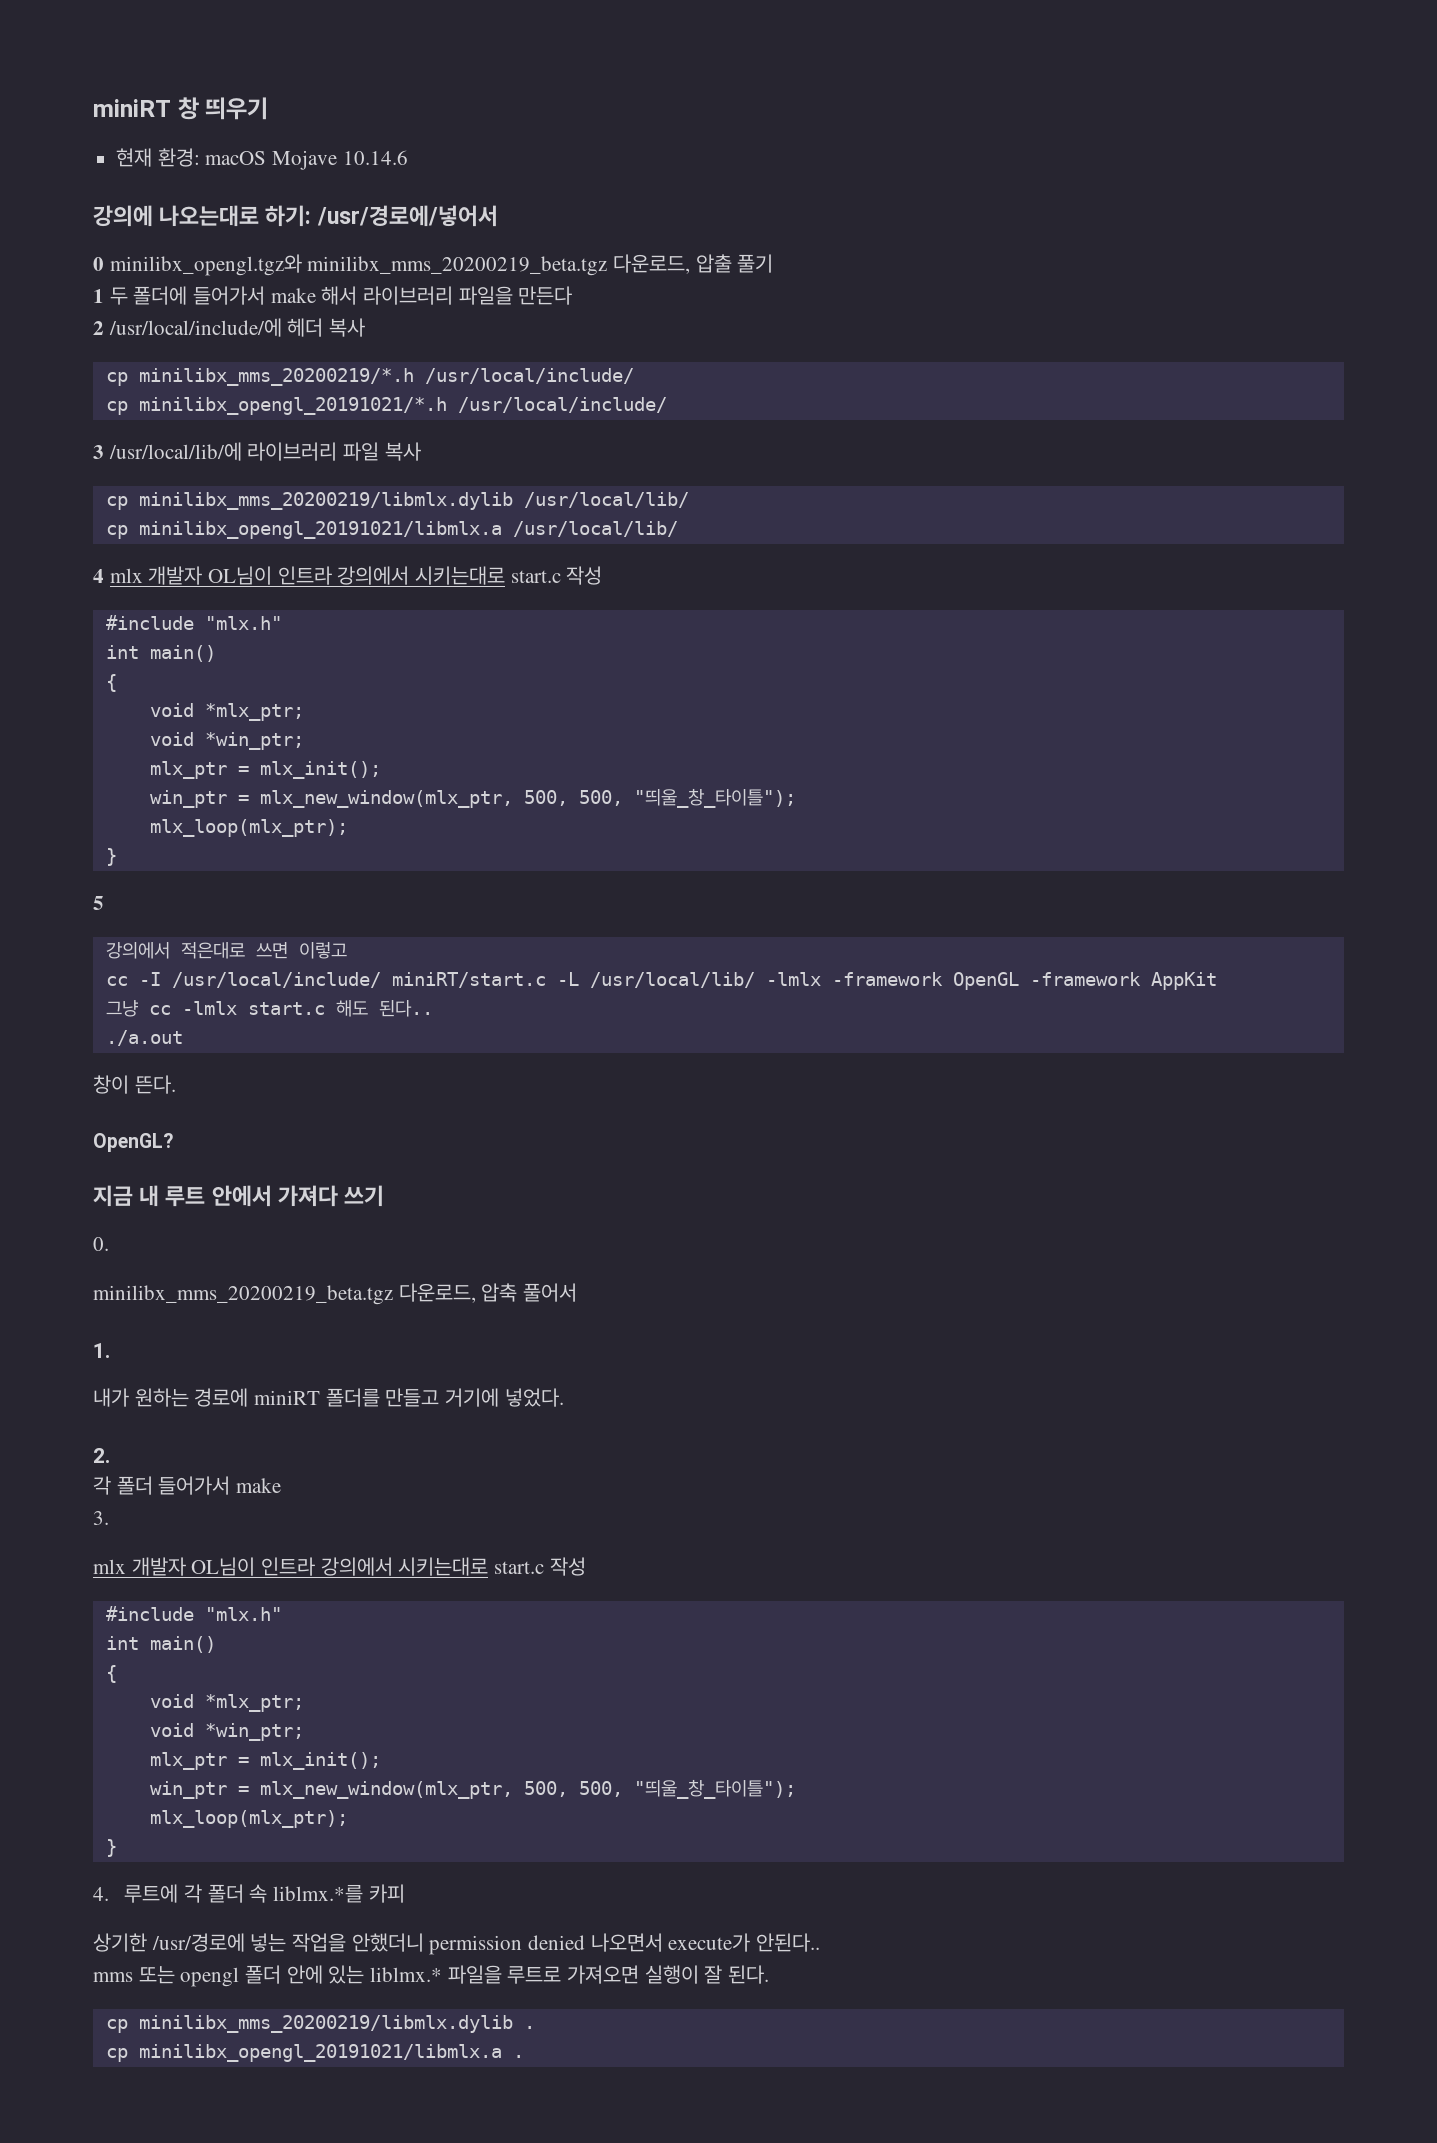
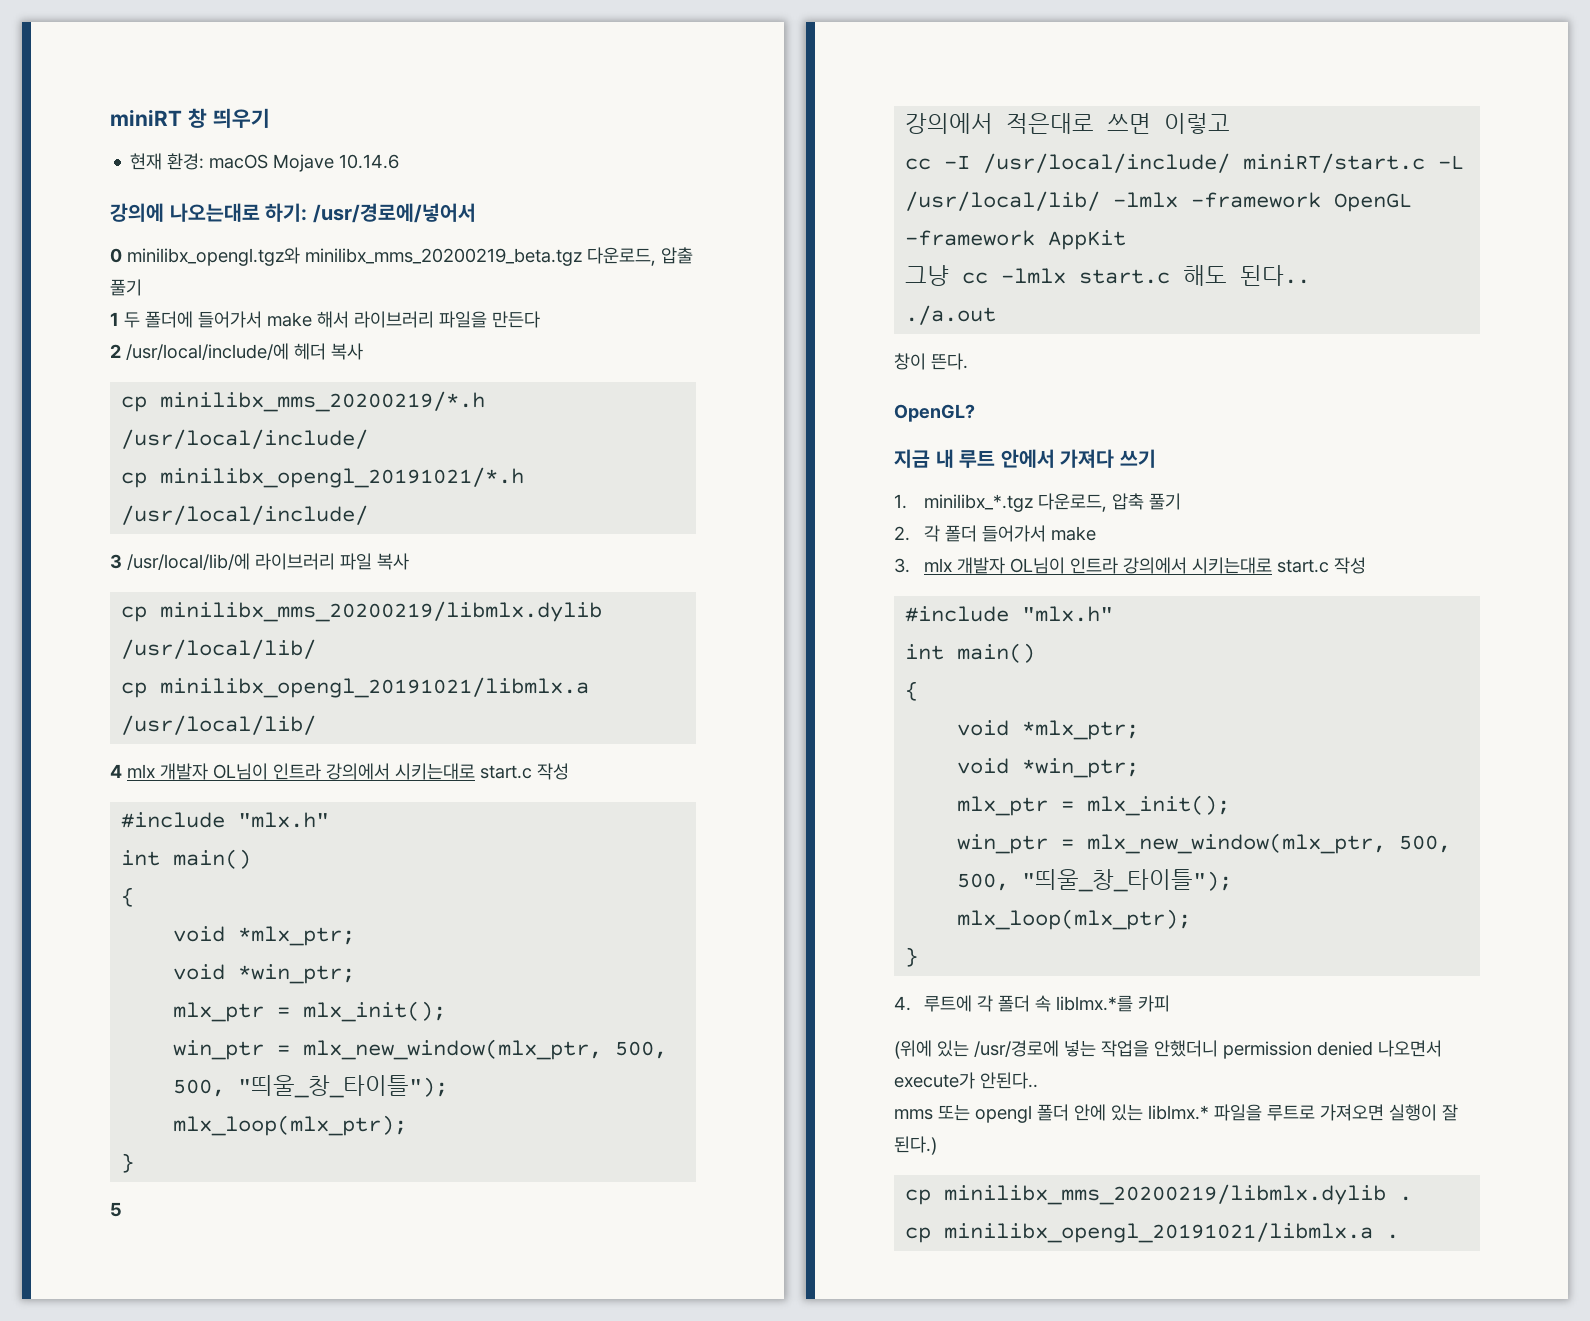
- 0.
- minilibx_mms_20200219_beta.tgz 다운로드, 압축 풀어서
- 1.
- 내가 원하는 경로에 miniRT 폴더를 만들고 거기에 넣었다.
- 2.
- 각 폴더 들어가서 make
+ 1. minilibx_*.tgz 다운로드, 압축 풀기
+ 2. 각 폴더 들어가서 make
- 3.
- mlx 개발자 OL님이 인트라 강의에서 시키는대로 start.c 작성
+ 3. mlx 개발자 OL님이 인트라 강의에서 시키는대로 start.c 작성
- 상기한 /usr/경로에 넣는 작업을 안했더니 permission denied 나오면서 execute가 안된다..
+ (위에 있는 /usr/경로에 넣는 작업을 안했더니 permission denied 나오면서 execute가 안된다..
- mms 또는 opengl 폴더 안에 있는 liblmx.* 파일을 루트로 가져오면 실행이 잘 된다.
+ mms 또는 opengl 폴더 안에 있는 liblmx.* 파일을 루트로 가져오면 실행이 잘 된다.)

